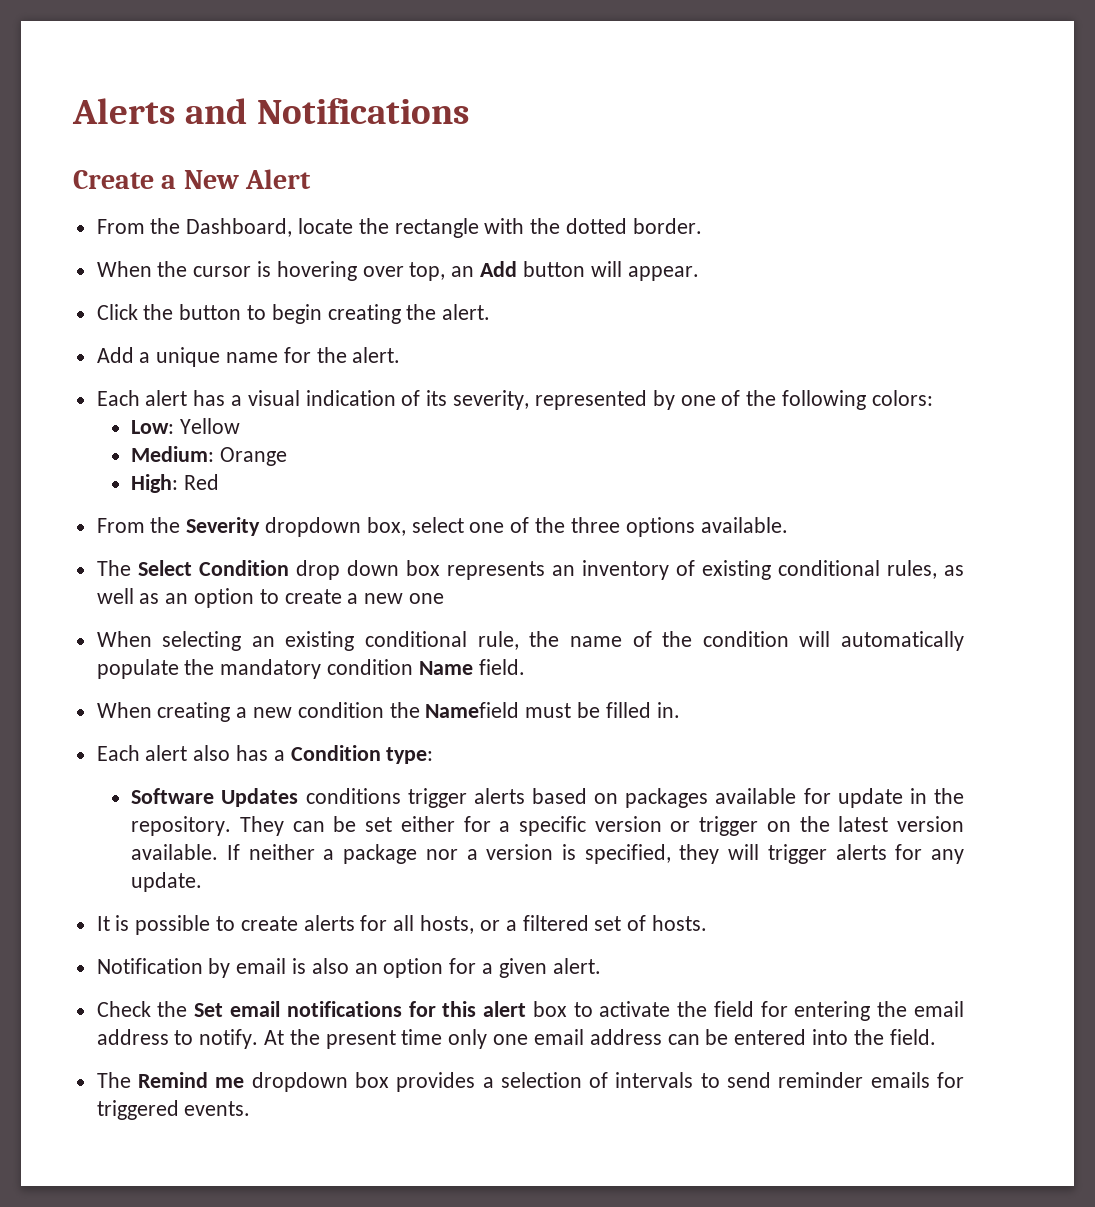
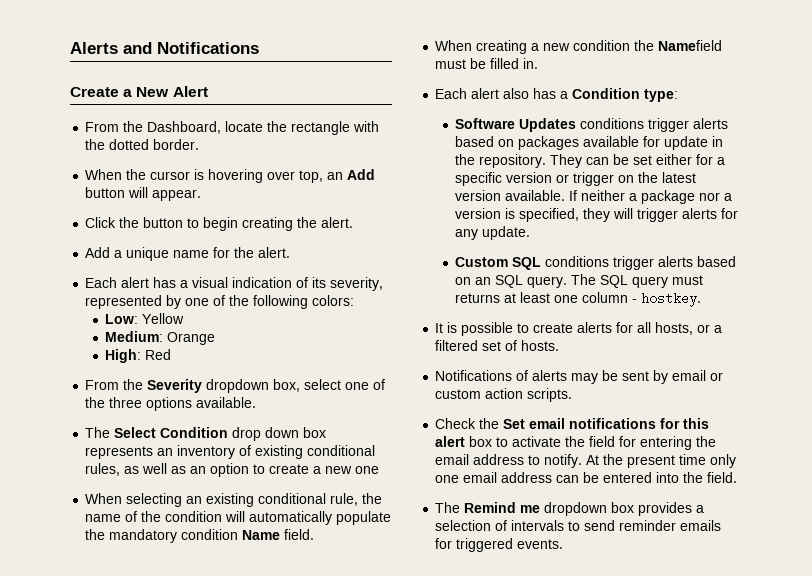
+ Custom SQL conditions trigger alerts based on an SQL query. The SQL query must returns at least one column - hostkey.
- Notification by email is also an option for a given alert.
+ Notifications of alerts may be sent by email or custom action scripts.

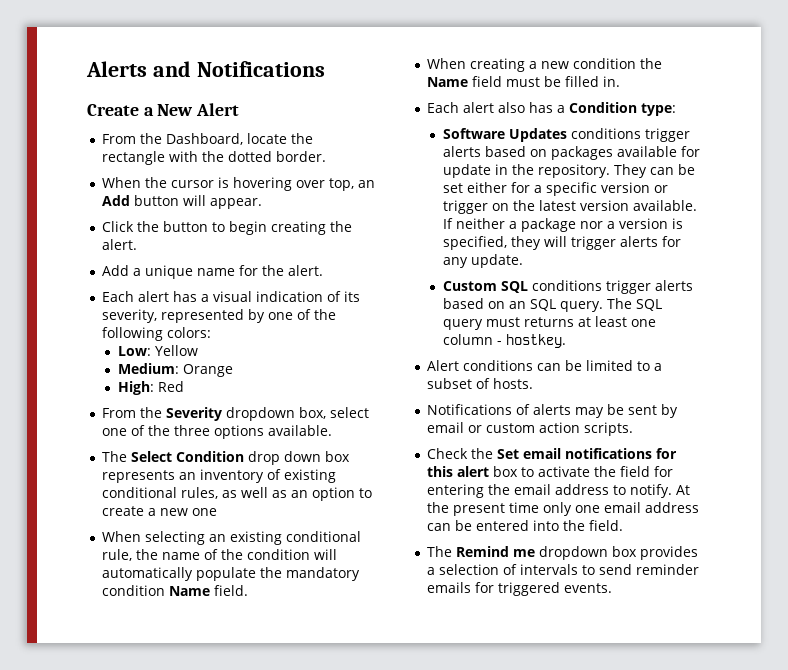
- When creating a new condition the Namefield must be filled in.
+ When creating a new condition the Name field must be filled in.
- It is possible to create alerts for all hosts, or a filtered set of hosts.
+ Alert conditions can be limited to a subset of hosts.

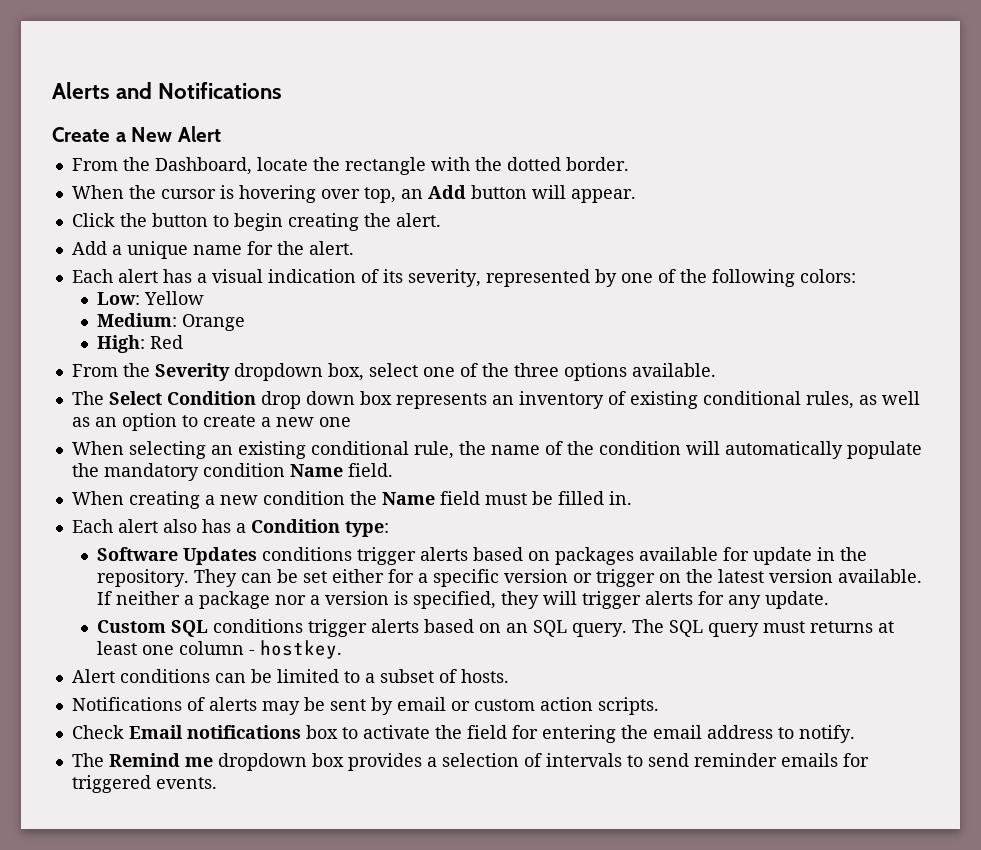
- Check the Set email notifications for this alert box to activate the field for entering the email address to notify. At the present time only one email address can be entered into the field.
+ Check Email notifications box to activate the field for entering the email address to notify.

